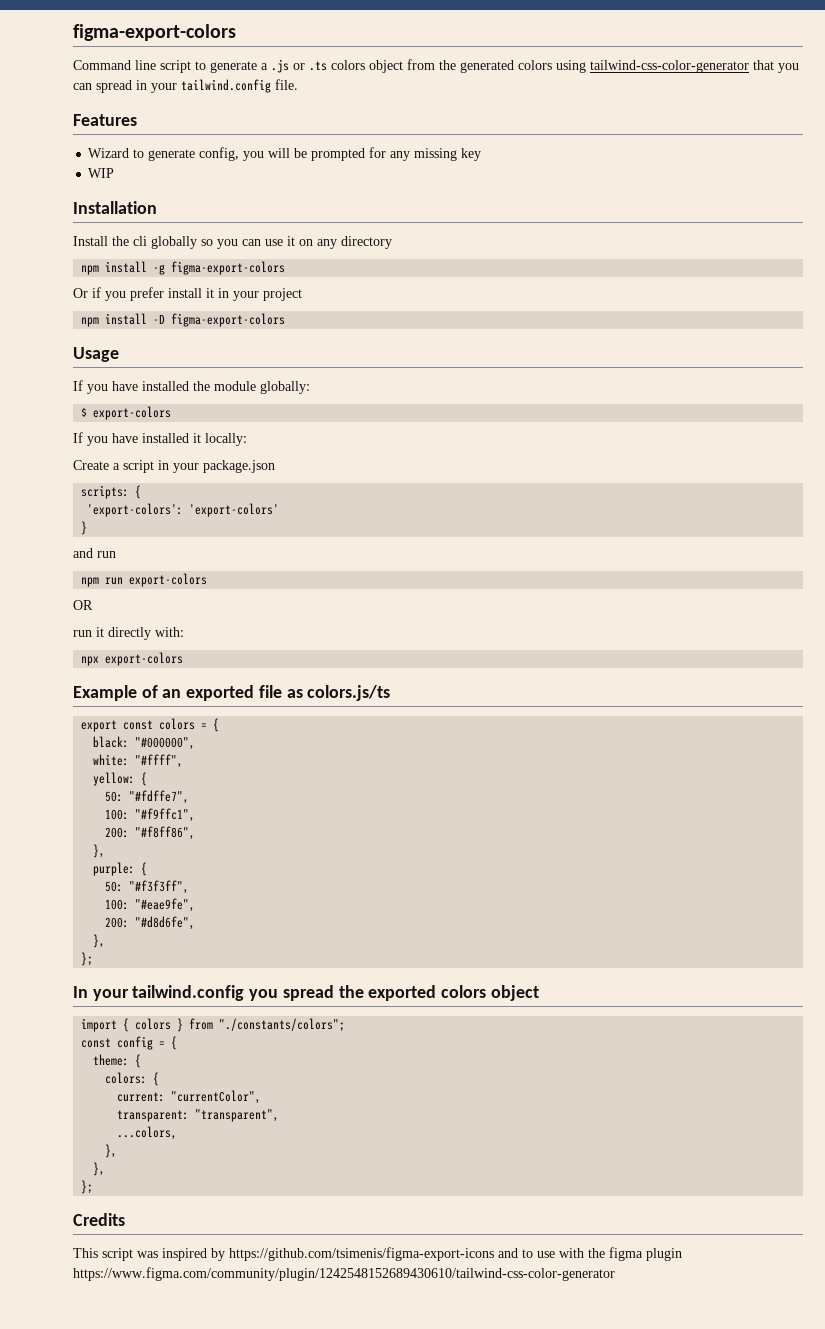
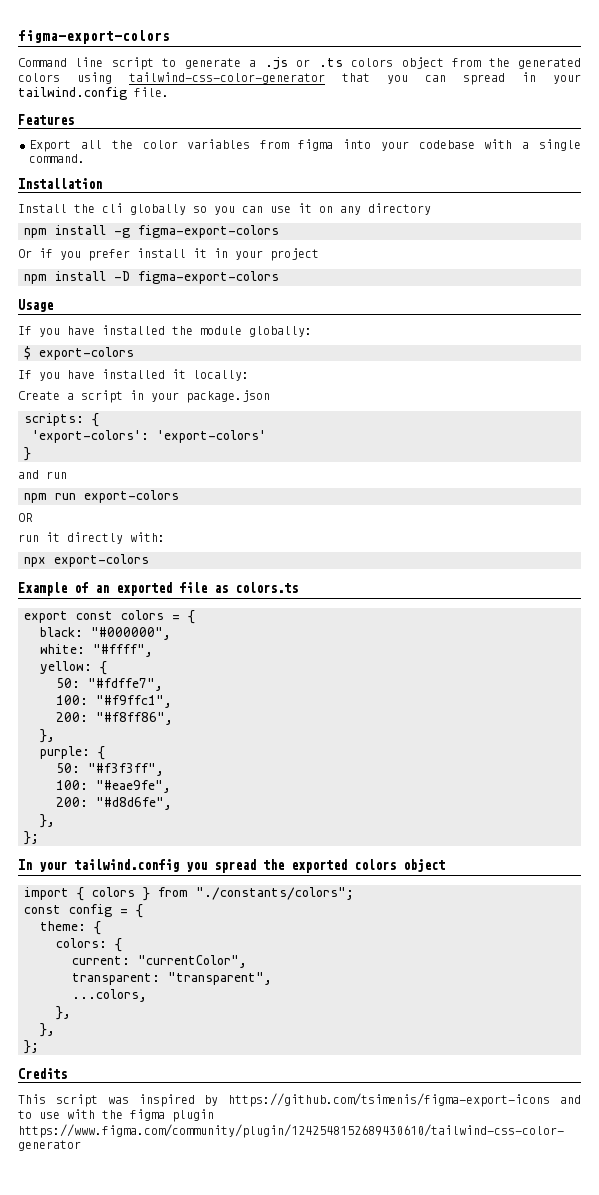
- Wizard to generate config, you will be prompted for any missing key
- WIP
+ Export all the color variables from figma into your codebase with a single command.
- Example of an exported file as colors.js/ts
+ Example of an exported file as colors.ts

